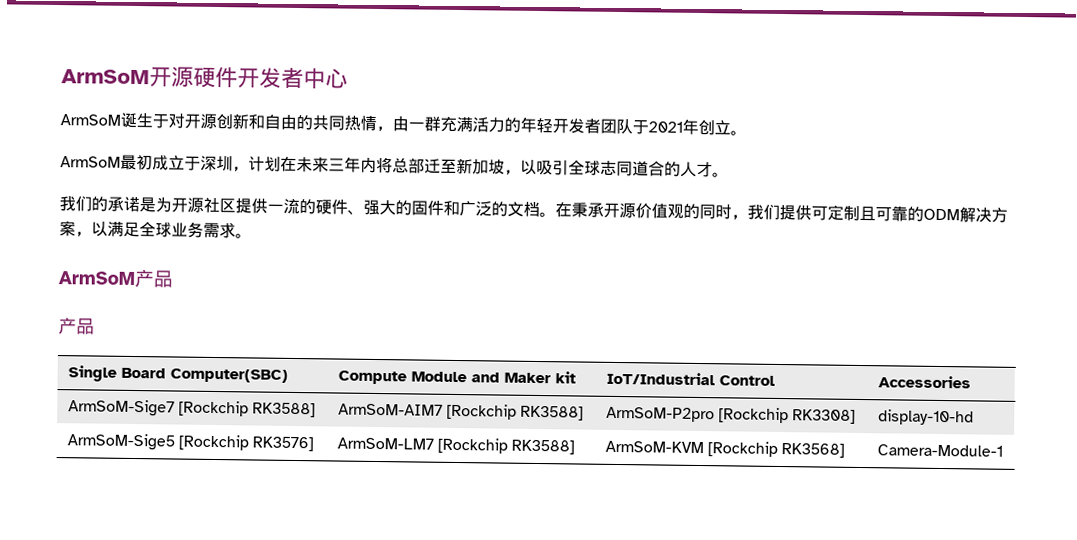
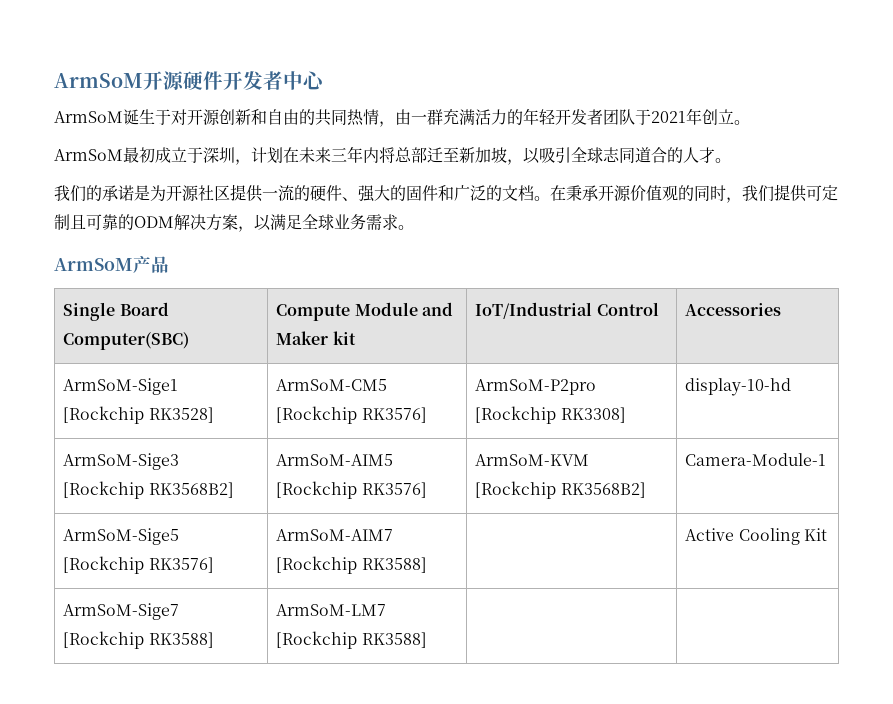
  ArmSoM产品
- 产品
- ArmSoM-Sige7 [Rockchip RK3588] | ArmSoM-AIM7 [Rockchip RK3588] | ArmSoM-P2pro [Rockchip RK3308] | display-10-hd
- ArmSoM-Sige5 [Rockchip RK3576] | ArmSoM-LM7 [Rockchip RK3588] | ArmSoM-KVM [Rockchip RK3568] | Camera-Module-1
+ ArmSoM-Sige1 [Rockchip RK3528] | ArmSoM-CM5 [Rockchip RK3576] | ArmSoM-P2pro [Rockchip RK3308] | display-10-hd
+ ArmSoM-Sige3 [Rockchip RK3568B2] | ArmSoM-AIM5 [Rockchip RK3576] | ArmSoM-KVM [Rockchip RK3568B2] | Camera-Module-1
+ ArmSoM-Sige5 [Rockchip RK3576] | ArmSoM-AIM7 [Rockchip RK3588] | | Active Cooling Kit
+ ArmSoM-Sige7 [Rockchip RK3588] | ArmSoM-LM7 [Rockchip RK3588] | |

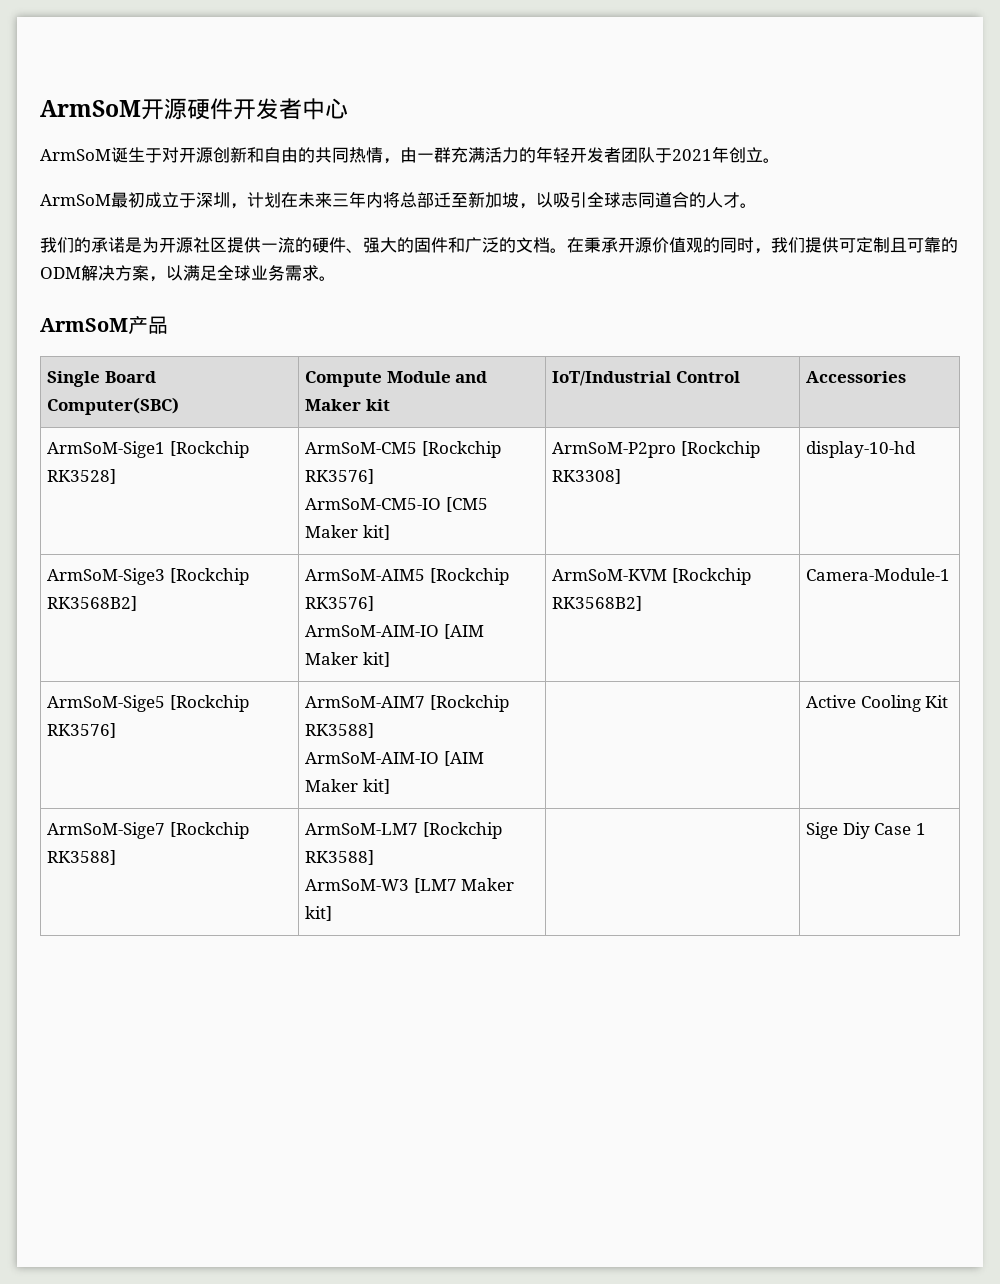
- ArmSoM-Sige1 [Rockchip RK3528] | ArmSoM-CM5 [Rockchip RK3576] | ArmSoM-P2pro [Rockchip RK3308] | display-10-hd
+ ArmSoM-Sige1 [Rockchip RK3528] | ArmSoM-CM5 [Rockchip RK3576]
+ ArmSoM-CM5-IO [CM5 Maker kit] | ArmSoM-P2pro [Rockchip RK3308] | display-10-hd
- ArmSoM-Sige3 [Rockchip RK3568B2] | ArmSoM-AIM5 [Rockchip RK3576] | ArmSoM-KVM [Rockchip RK3568B2] | Camera-Module-1
+ ArmSoM-Sige3 [Rockchip RK3568B2] | ArmSoM-AIM5 [Rockchip RK3576]
+ ArmSoM-AIM-IO [AIM Maker kit] | ArmSoM-KVM [Rockchip RK3568B2] | Camera-Module-1
- ArmSoM-Sige5 [Rockchip RK3576] | ArmSoM-AIM7 [Rockchip RK3588] | | Active Cooling Kit
+ ArmSoM-Sige5 [Rockchip RK3576] | ArmSoM-AIM7 [Rockchip RK3588]
+ ArmSoM-AIM-IO [AIM Maker kit] | | Active Cooling Kit
- ArmSoM-Sige7 [Rockchip RK3588] | ArmSoM-LM7 [Rockchip RK3588] | |
+ ArmSoM-Sige7 [Rockchip RK3588] | ArmSoM-LM7 [Rockchip RK3588]
+ ArmSoM-W3 [LM7 Maker kit] | | Sige Diy Case 1

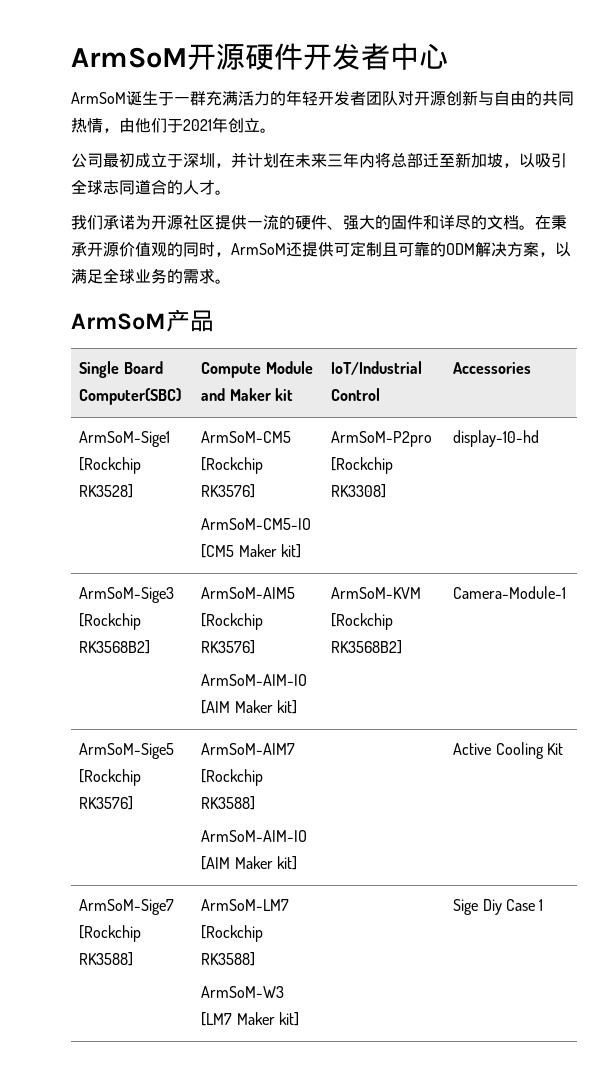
- ArmSoM诞生于对开源创新和自由的共同热情，由一群充满活力的年轻开发者团队于2021年创立。
+ ArmSoM诞生于一群充满活力的年轻开发者团队对开源创新与自由的共同热情，由他们于2021年创立。
- ArmSoM最初成立于深圳，计划在未来三年内将总部迁至新加坡，以吸引全球志同道合的人才。
+ 公司最初成立于深圳，并计划在未来三年内将总部迁至新加坡，以吸引全球志同道合的人才。
- 我们的承诺是为开源社区提供一流的硬件、强大的固件和广泛的文档。
+ 我们承诺为开源社区提供一流的硬件、强大的固件和详尽的文档。
- 在秉承开源价值观的同时，我们提供可定制且可靠的ODM解决方案，以满足全球业务需求。
+ 在秉承开源价值观的同时，ArmSoM还提供可定制且可靠的ODM解决方案，以满足全球业务的需求。

